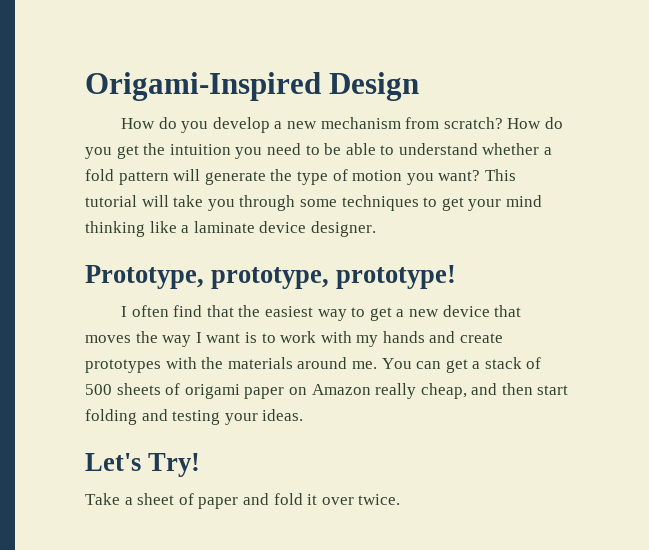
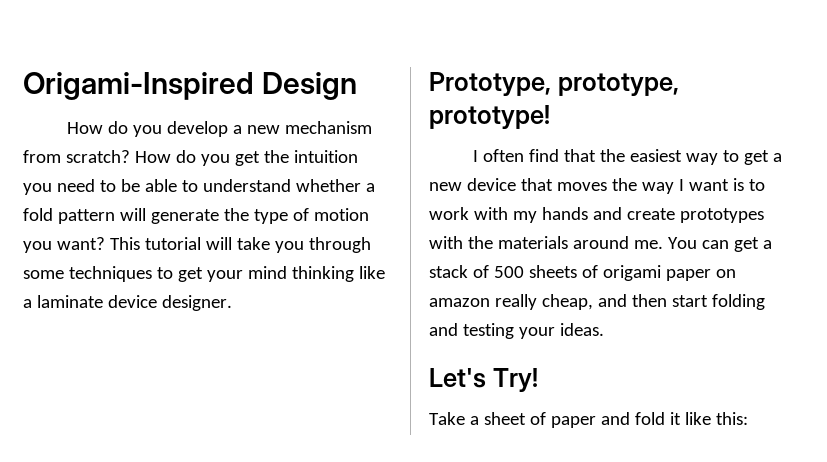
- You can get a stack of 500 sheets of origami paper on Amazon really cheap, and then start folding and testing your ideas.
+ You can get a stack of 500 sheets of origami paper on amazon really cheap, and then start folding and testing your ideas.
- Take a sheet of paper and fold it over twice.
+ Take a sheet of paper and fold it like this:

